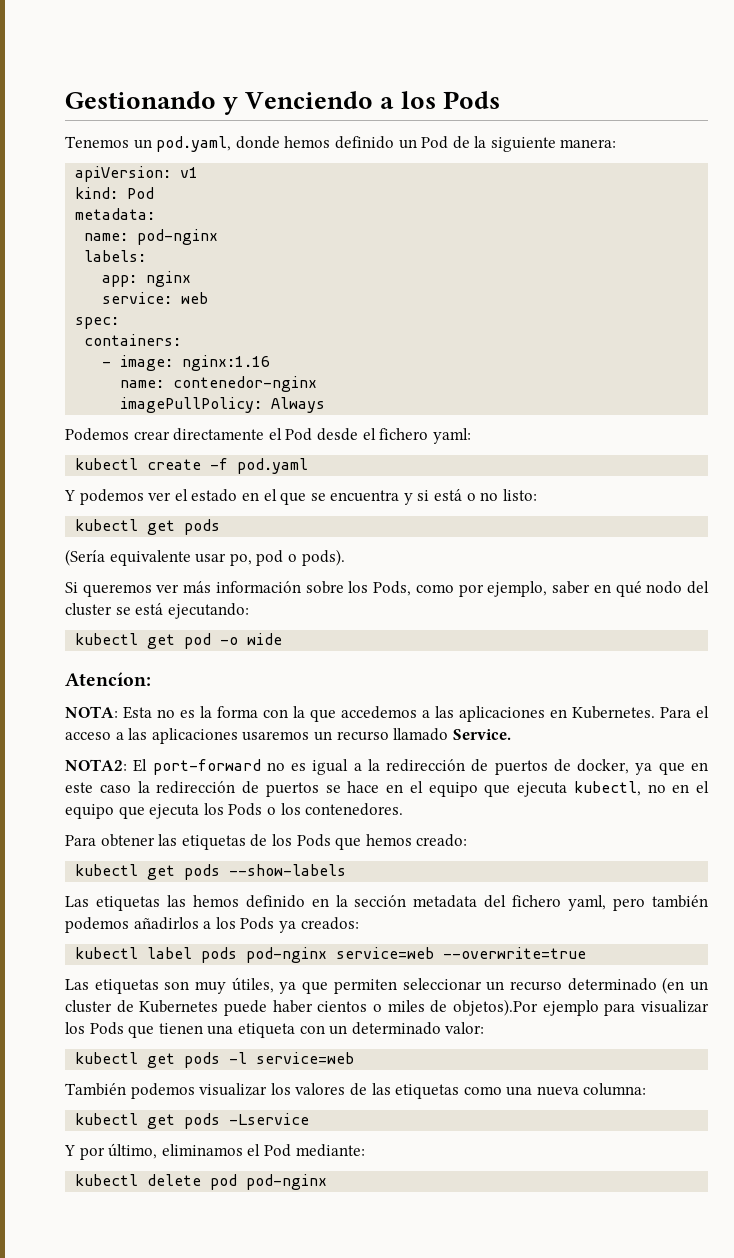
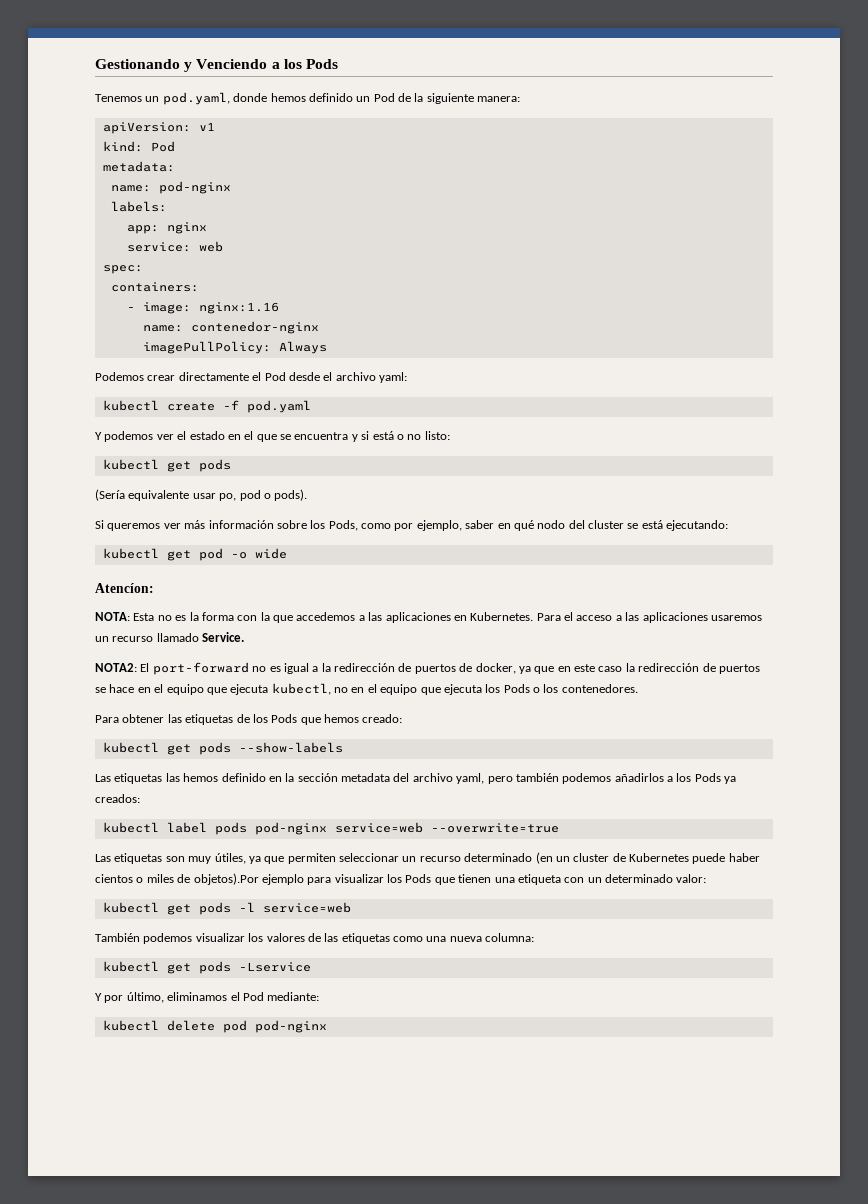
- Podemos crear directamente el Pod desde el fichero yaml:
+ Podemos crear directamente el Pod desde el archivo yaml:
- Las etiquetas las hemos definido en la sección metadata del fichero yaml, pero también podemos añadirlos a los Pods ya creados:
+ Las etiquetas las hemos definido en la sección metadata del archivo yaml, pero también podemos añadirlos a los Pods ya creados:

